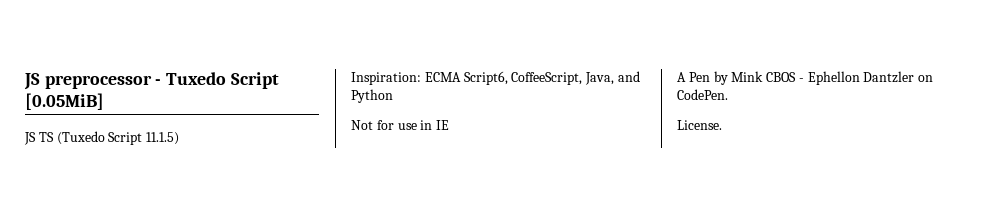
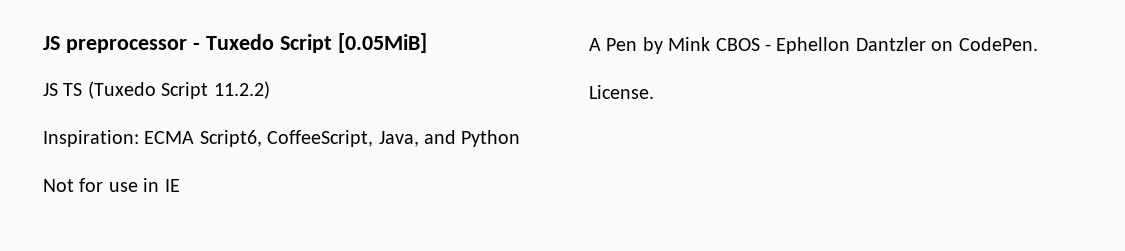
- JS TS (Tuxedo Script 11.1.5)
+ JS TS (Tuxedo Script 11.2.2)

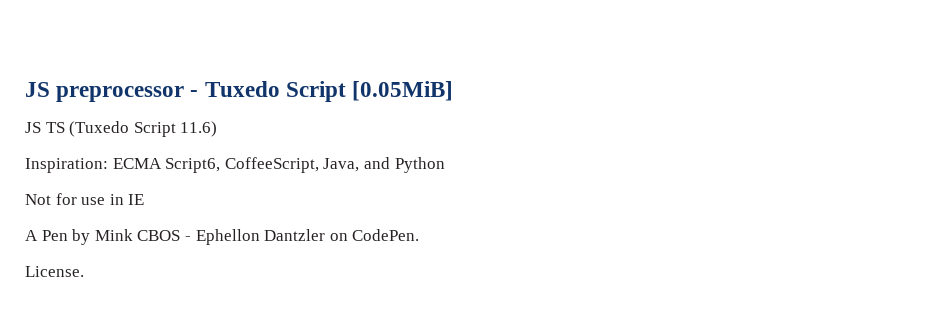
- JS TS (Tuxedo Script 11.2.2)
+ JS TS (Tuxedo Script 11.6)

